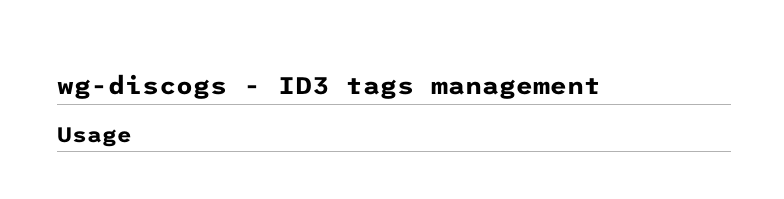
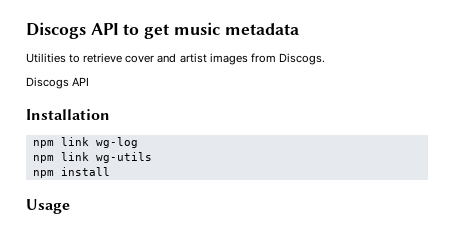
- wg-discogs - ID3 tags management
+ Discogs API to get music metadata
+ Utilities to retrieve cover and artist images from Discogs.
+ Discogs API
+ Installation
+ npm link wg-log
+ npm link wg-utils
+ npm install

